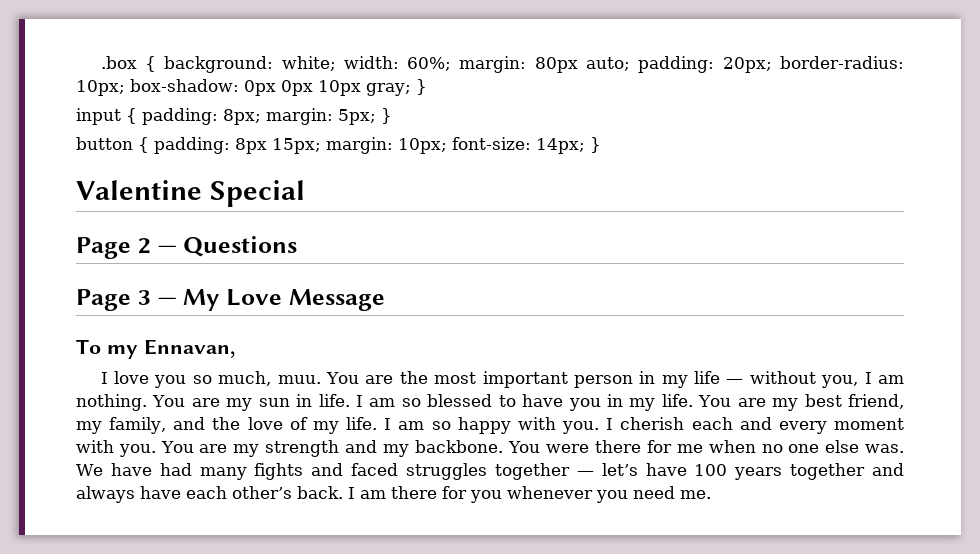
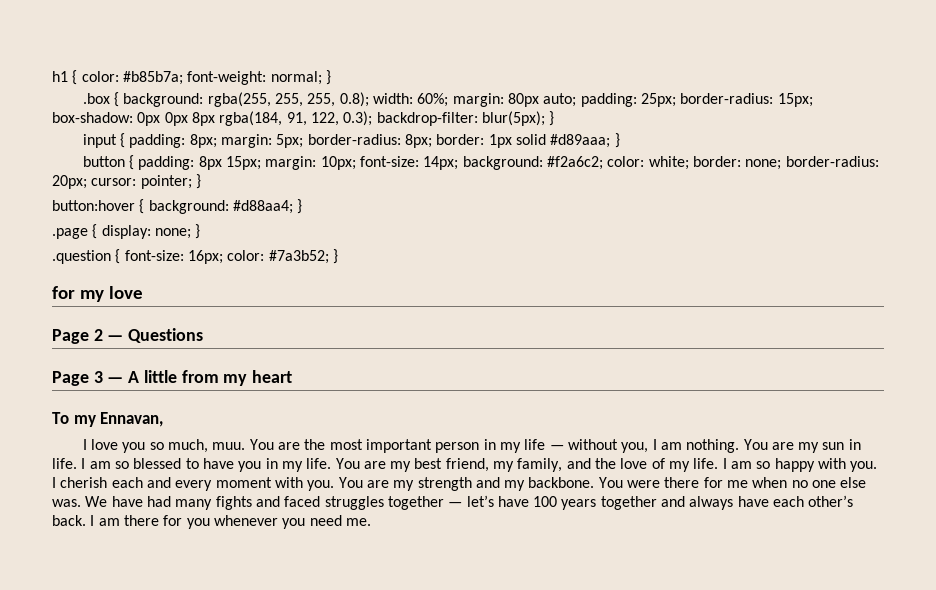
- .box { background: white; width: 60%; margin: 80px auto; padding: 20px; border-radius: 10px; box-shadow: 0px 0px 10px gray; }
+ h1 { color: #b85b7a; font-weight: normal; }
+ .box { background: rgba(255, 255, 255, 0.8); width: 60%; margin: 80px auto; padding: 25px; border-radius: 15px; box-shadow: 0px 0px 8px rgba(184, 91, 122, 0.3); backdrop-filter: blur(5px); }
- input { padding: 8px; margin: 5px; }
+ input { padding: 8px; margin: 5px; border-radius: 8px; border: 1px solid #d89aaa; }
- button { padding: 8px 15px; margin: 10px; font-size: 14px; }
- Valentine Special
+ button { padding: 8px 15px; margin: 10px; font-size: 14px; background: #f2a6c2; color: white; border: none; border-radius: 20px; cursor: pointer; }
+ button:hover { background: #d88aa4; }
+ .page { display: none; }
+ .question { font-size: 16px; color: #7a3b52; }
+ for my love
- Page 3 — My Love Message
+ Page 3 — A little from my heart

